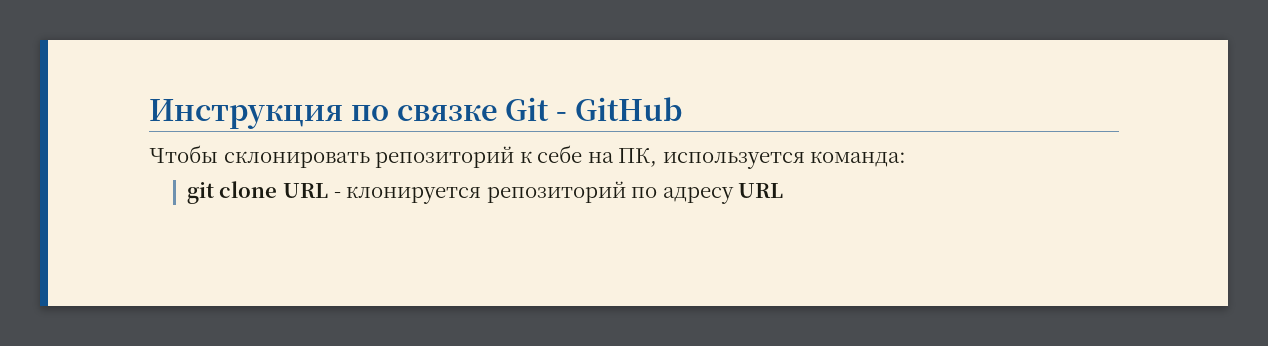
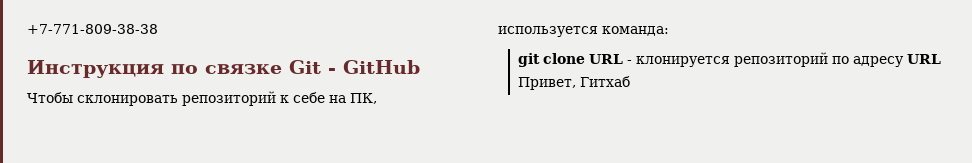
+ +7-771-809-38-38
- git clone URL - клонируется репозиторий по адресу URL
+ git clone URL - клонируется репозиторий по адресу URL Привет, Гитхаб

